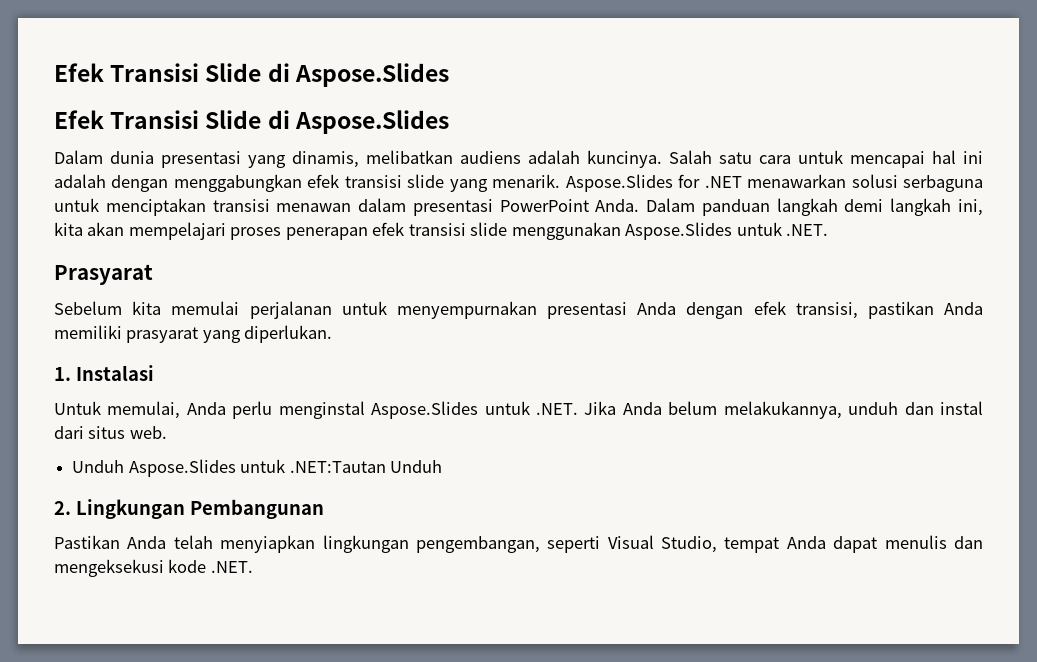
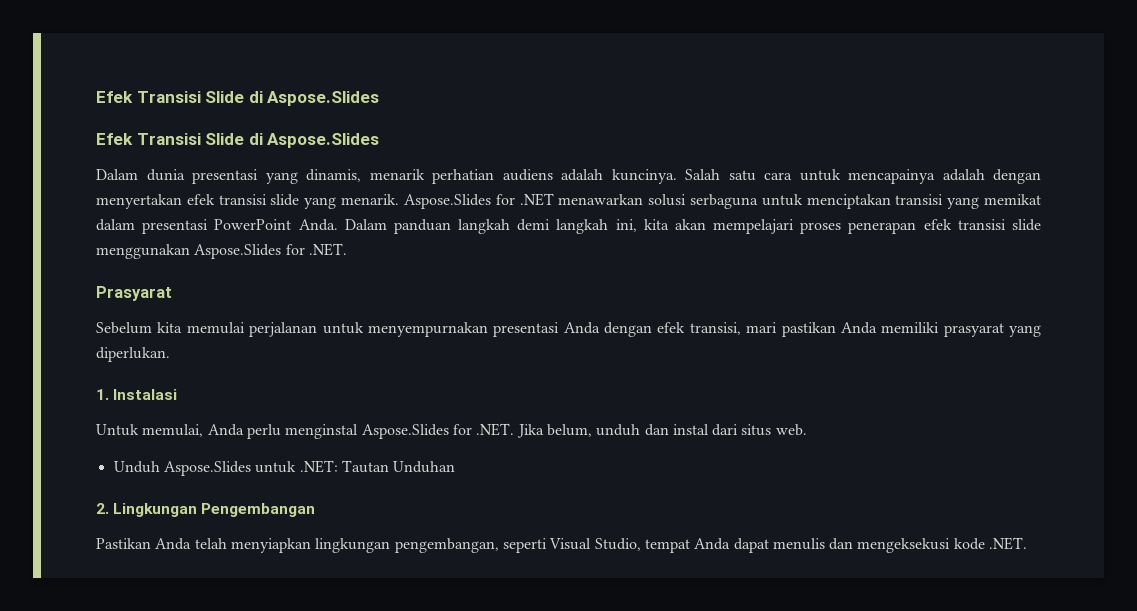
- Dalam dunia presentasi yang dinamis, melibatkan audiens adalah kuncinya.
+ Dalam dunia presentasi yang dinamis, menarik perhatian audiens adalah kuncinya.
- Salah satu cara untuk mencapai hal ini adalah dengan menggabungkan efek transisi slide yang menarik.
+ Salah satu cara untuk mencapainya adalah dengan menyertakan efek transisi slide yang menarik.
- Aspose.Slides for .NET menawarkan solusi serbaguna untuk menciptakan transisi menawan dalam presentasi PowerPoint Anda.
+ Aspose.Slides for .NET menawarkan solusi serbaguna untuk menciptakan transisi yang memikat dalam presentasi PowerPoint Anda.
- Dalam panduan langkah demi langkah ini, kita akan mempelajari proses penerapan efek transisi slide menggunakan Aspose.Slides untuk .NET.
+ Dalam panduan langkah demi langkah ini, kita akan mempelajari proses penerapan efek transisi slide menggunakan Aspose.Slides for .NET.
- Sebelum kita memulai perjalanan untuk menyempurnakan presentasi Anda dengan efek transisi, pastikan Anda memiliki prasyarat yang diperlukan.
+ Sebelum kita memulai perjalanan untuk menyempurnakan presentasi Anda dengan efek transisi, mari pastikan Anda memiliki prasyarat yang diperlukan.
- Untuk memulai, Anda perlu menginstal Aspose.Slides untuk .NET. Jika Anda belum melakukannya, unduh dan instal dari situs web.
+ Untuk memulai, Anda perlu menginstal Aspose.Slides for .NET. Jika belum, unduh dan instal dari situs web.
- Unduh Aspose.Slides untuk .NET:Tautan Unduh
+ Unduh Aspose.Slides untuk .NET: Tautan Unduhan
- 2. Lingkungan Pembangunan
+ 2. Lingkungan Pengembangan

